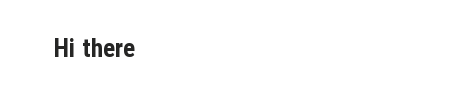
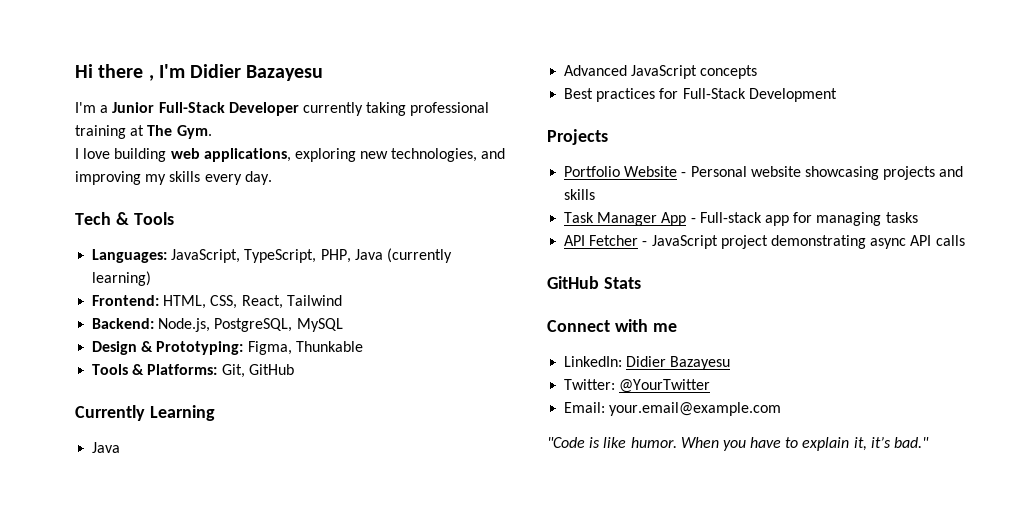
- Hi there
+ Hi there , I'm Didier Bazayesu
+ I'm a Junior Full-Stack Developer currently taking professional training at The Gym.
+ I love building web applications, exploring new technologies, and improving my skills every day.
+ Tech & Tools
+ Languages: JavaScript, TypeScript, PHP, Java (currently learning)
+ Frontend: HTML, CSS, React, Tailwind
+ Backend: Node.js, PostgreSQL, MySQL
+ Design & Prototyping: Figma, Thunkable
+ Tools & Platforms: Git, GitHub
+ Currently Learning
+ Java
+ Advanced JavaScript concepts
+ Best practices for Full-Stack Development
+ Projects
+ Portfolio Website - Personal website showcasing projects and skills
+ Task Manager App - Full-stack app for managing tasks
+ API Fetcher - JavaScript project demonstrating async API calls
+ GitHub Stats
+ Connect with me
+ LinkedIn: Didier Bazayesu
+ Twitter: @YourTwitter
+ Email: your.email@example.com
+ "Code is like humor. When you have to explain it, it’s bad."

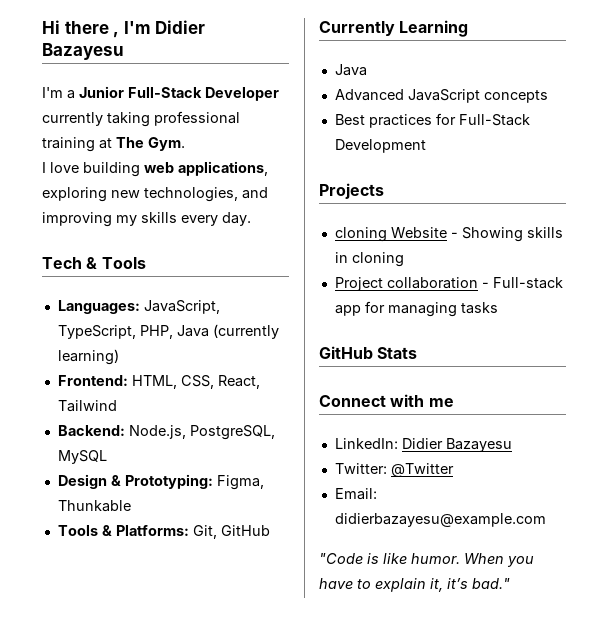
- Portfolio Website - Personal website showcasing projects and skills
- Task Manager App - Full-stack app for managing tasks
+ cloning Website - Showing skills in cloning
+ Project collaboration - Full-stack app for managing tasks
- API Fetcher - JavaScript project demonstrating async API calls
- Twitter: @YourTwitter
+ Twitter: @Twitter
- Email: your.email@example.com
+ Email: didierbazayesu@example.com

